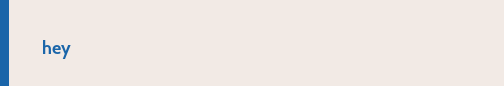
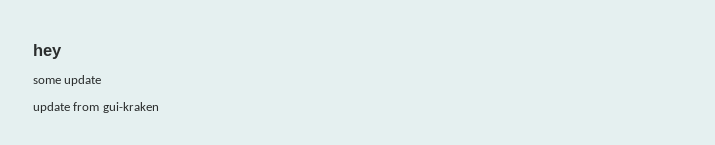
+ some update
+ update from gui-kraken

